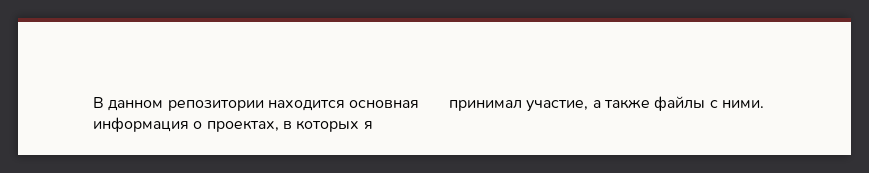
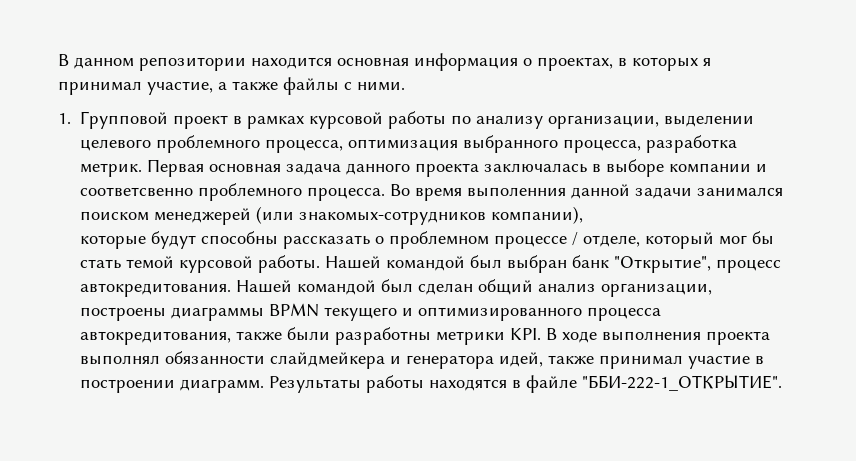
+ 1. Групповой проект в рамках курсовой работы по анализу организации, выделении целевого проблемного процесса, оптимизация выбранного процесса, разработка метрик. Первая основная задача данного проекта заключалась в выборе компании и соответсвенно проблемного процесса. Во время выполенния данной задачи занимался поиском менеджерей (или знакомых-сотрудников компании),
+ которые будут способны рассказать о проблемном процессе / отделе, который мог бы стать темой курсовой работы. Нашей командой был выбран банк "Открытие", процесс автокредитования. Нашей командой был сделан общий анализ организации, построены диаграммы BPMN текущего и оптимизированного процесса автокредитования, также были разработны метрики KPI. В ходе выполнения проекта выполнял обязанности слайдмейкера и генератора идей, также принимал участие в построении диаграмм. Результаты работы находятся в файле "ББИ-222-1_ОТКРЫТИЕ".

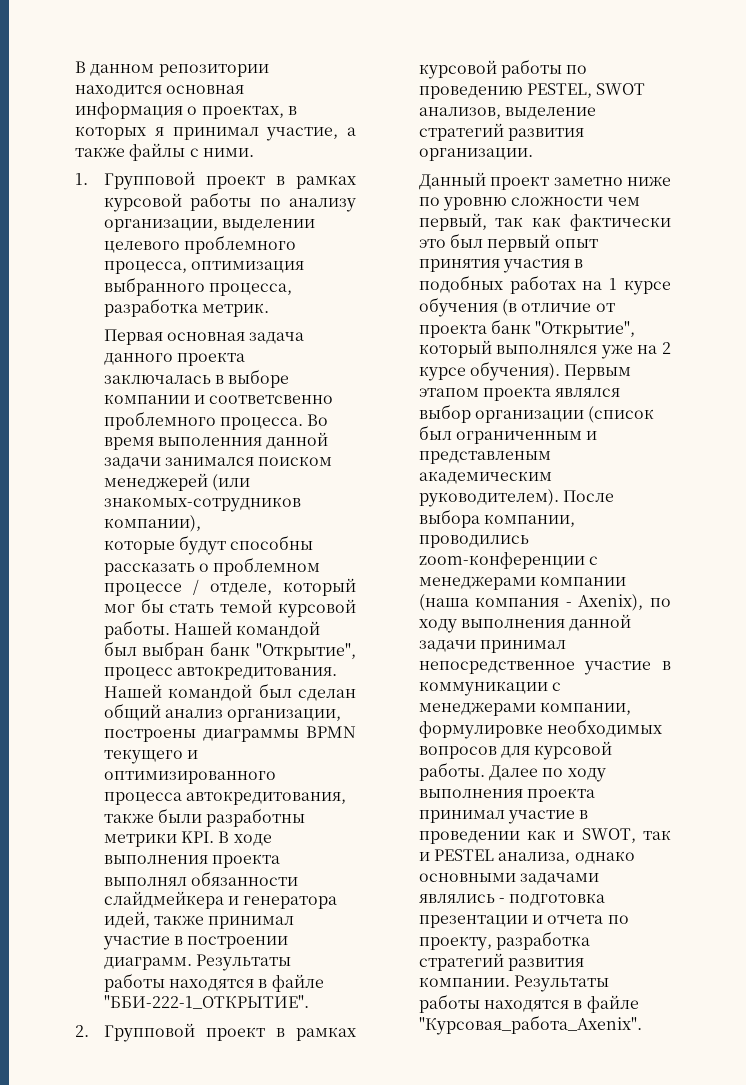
- 1. Групповой проект в рамках курсовой работы по анализу организации, выделении целевого проблемного процесса, оптимизация выбранного процесса, разработка метрик. Первая основная задача данного проекта заключалась в выборе компании и соответсвенно проблемного процесса.
+ 1. Групповой проект в рамках курсовой работы по анализу организации, выделении целевого проблемного процесса, оптимизация выбранного процесса, разработка метрик.
+ Первая основная задача данного проекта заключалась в выборе компании и соответсвенно проблемного процесса.
+ 2. Групповой проект в рамках курсовой работы по проведению PESTEL, SWOT анализов, выделение стратегий развития организации.
+ Данный проект заметно ниже по уровню сложности чем первый, так как фактически это был первый опыт принятия участия в подобных работах на 1 курсе обучения (в отличие от проекта банк "Открытие", который выполнялся уже на 2 курсе обучения). Первым этапом проекта являлся выбор организации (список был ограниченным и представленым академическим руководителем). После выбора компании, проводились zoom-конференции с менеджерами компании (наша компания - Axenix), по ходу выполнения данной задачи принимал непосредственное участие в коммуникации с менеджерами компании, формулировке необходимых вопросов для курсовой работы. Далее по ходу выполнения проекта принимал участие в проведении как и SWOT, так и PESTEL анализа, однако основными задачами являлись - подготовка презентации и отчета по проекту, разработка стратегий развития компании. Результаты работы находятся в файле "Курсовая_работа_Axenix".

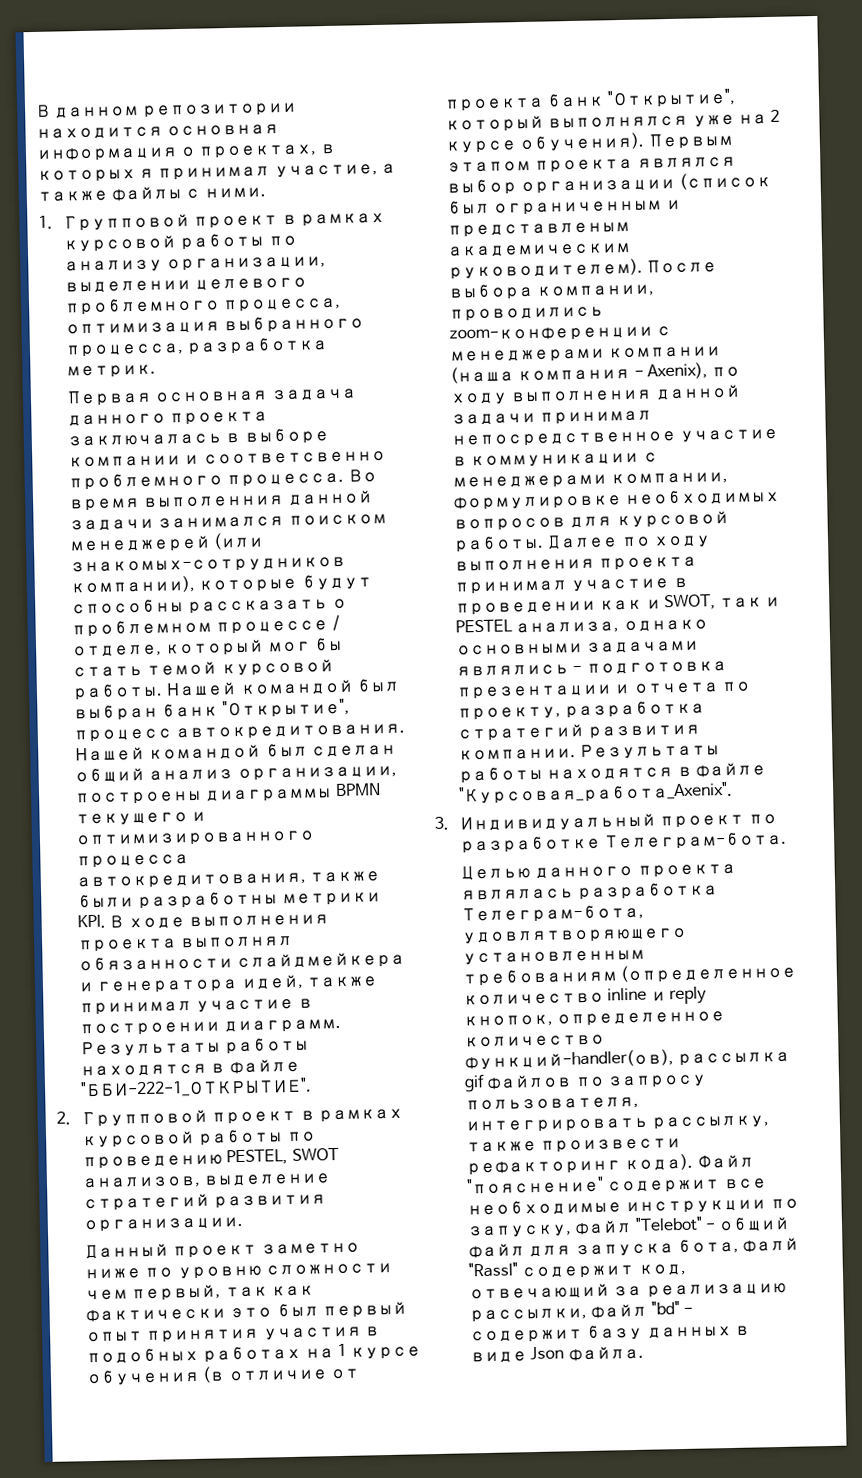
- Во время выполенния данной задачи занимался поиском менеджерей (или знакомых-сотрудников компании),
- которые будут способны рассказать о проблемном процессе / отделе, который мог бы стать темой курсовой работы.
+ Во время выполенния данной задачи занимался поиском менеджерей (или знакомых-сотрудников компании), которые будут способны рассказать о проблемном процессе / отделе, который мог бы стать темой курсовой работы.
+ 3. Индивидуальный проект по разработке Телеграм-бота.
+ Целью данного проекта являлась разработка Телеграм-бота, удовлятворяющего установленным требованиям (определенное количество inline и reply кнопок, определенное количество функций-handler(ов), рассылка gif файлов по запросу пользователя, интегрировать рассылку, также произвести рефакторинг кода). Файл "пояснение" содержит все необходимые инструкции по запуску, файл "Telebot" - общий файл для запуска бота, фалй "Rassl" содержит код, отвечающий за реализацию рассылки, файл "bd" - содержит базу данных в виде Json файла.

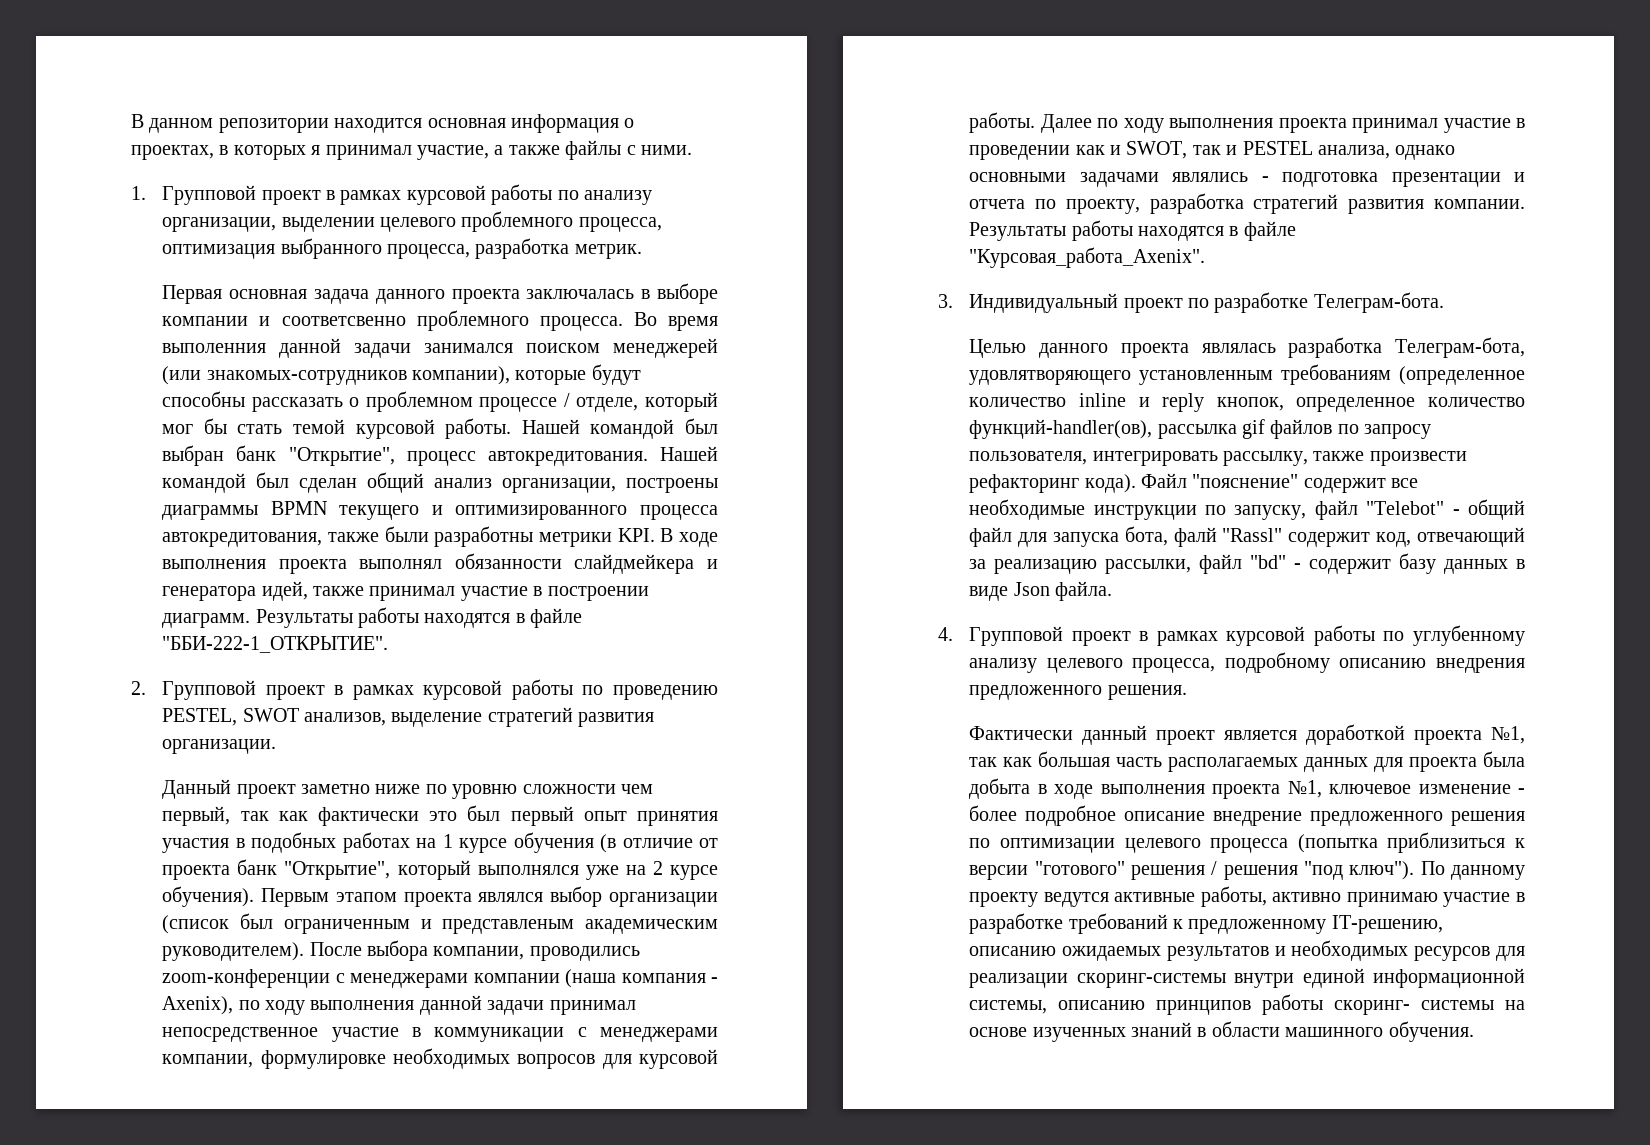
+ 4. Групповой проект в рамках курсовой работы по углубенному анализу целевого процесса, подробному описанию внедрения предложенного решения.
+ Фактически данный проект является доработкой проекта №1, так как большая часть располагаемых данных для проекта была добыта в ходе выполнения проекта №1, ключевое изменение - более подробное описание внедрение предложенного решения по оптимизации целевого процесса (попытка приблизиться к версии "готового" решения / решения "под ключ"). По данному проекту ведутся активные работы, активно принимаю участие в разработке требований к предложенному IT-решению, описанию ожидаемых результатов и необходимых ресурсов для реализации скоринг-системы внутри единой информационной системы, описанию принципов работы скоринг- системы на основе изученных знаний в области машинного обучения.

